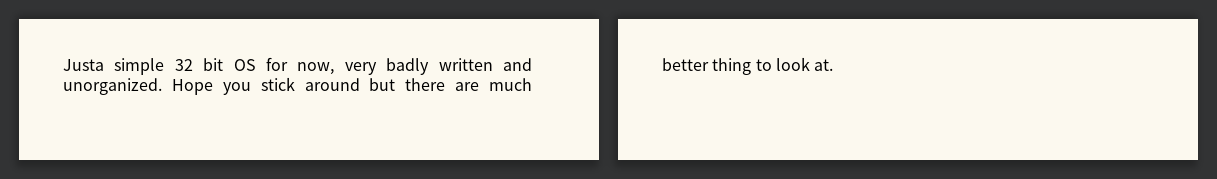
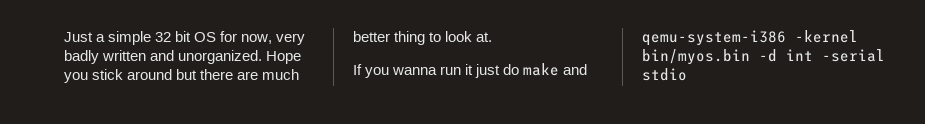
- Justa simple 32 bit OS for now, very badly written and unorganized.
+ Just a simple 32 bit OS for now, very badly written and unorganized.
+ If you wanna run it just do make and qemu-system-i386 -kernel bin/myos.bin -d int -serial stdio

